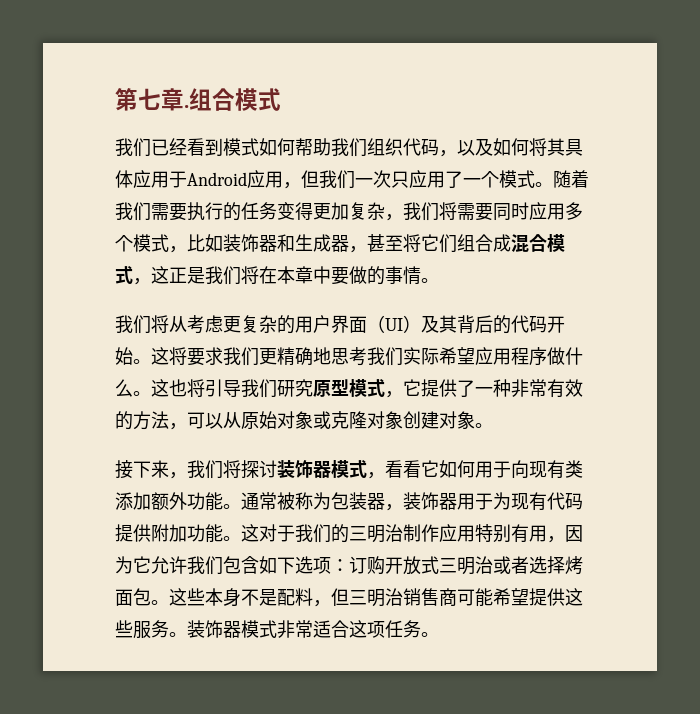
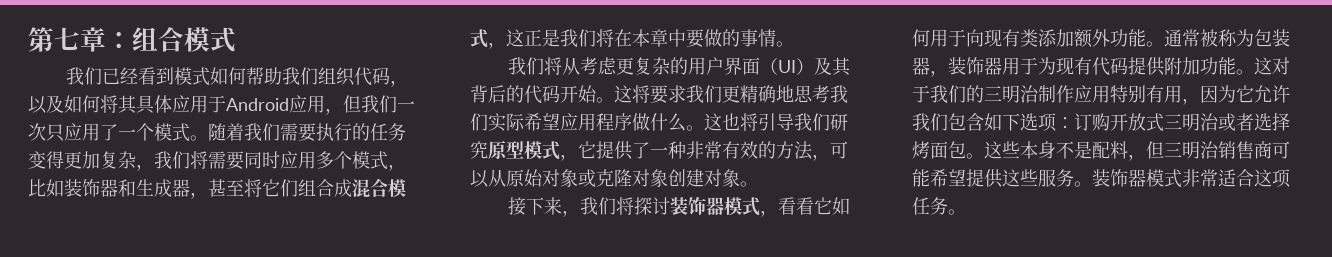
- 第七章.组合模式
+ 第七章：组合模式

